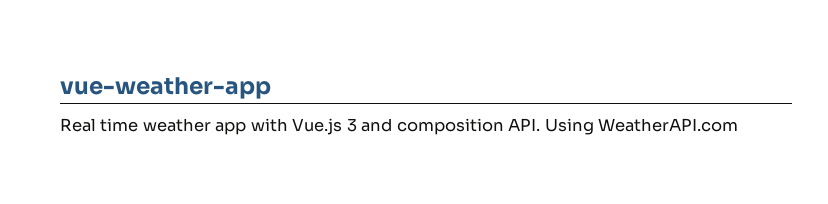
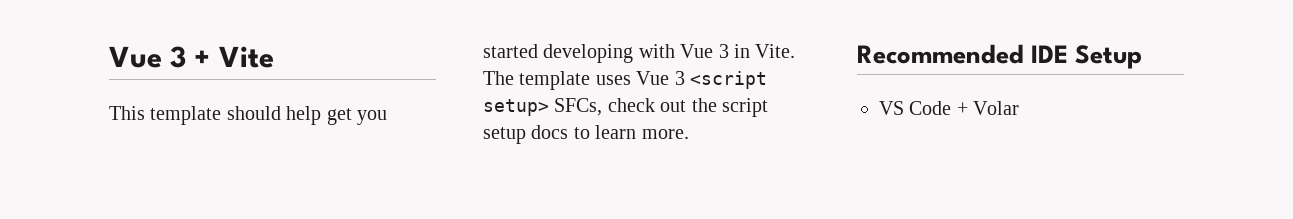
- vue-weather-app
- Real time weather app with Vue.js 3 and composition API. Using WeatherAPI.com
+ Vue 3 + Vite
+ This template should help get you started developing with Vue 3 in Vite. The template uses Vue 3 <script setup> SFCs, check out the script setup docs to learn more.
+ Recommended IDE Setup
+ VS Code + Volar

